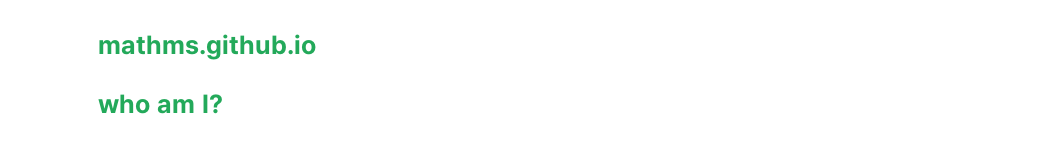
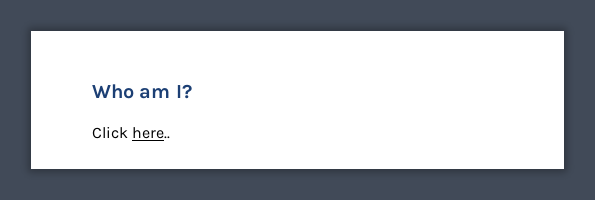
- mathms.github.io
- who am I?
+ Who am I?
+ Click here..

